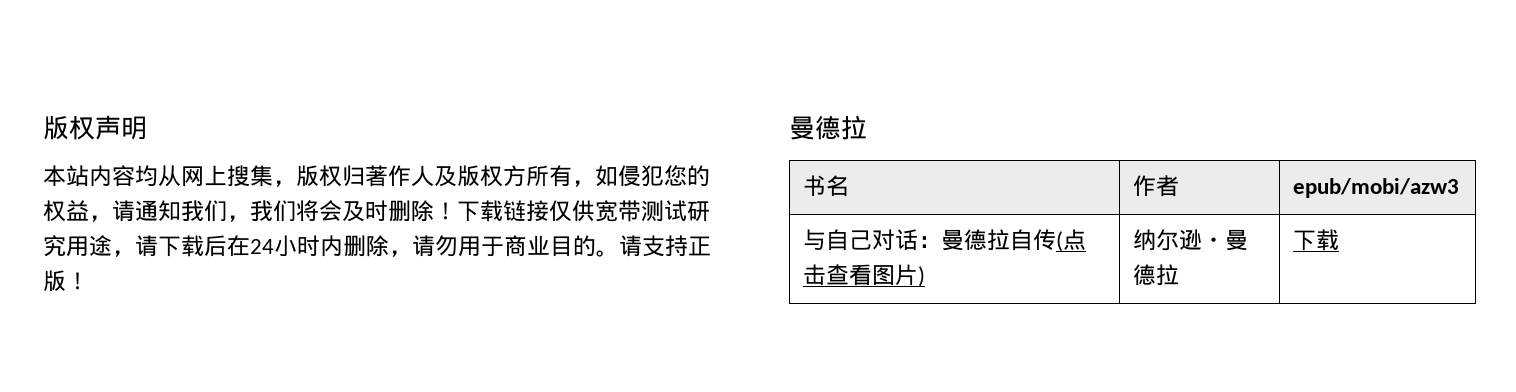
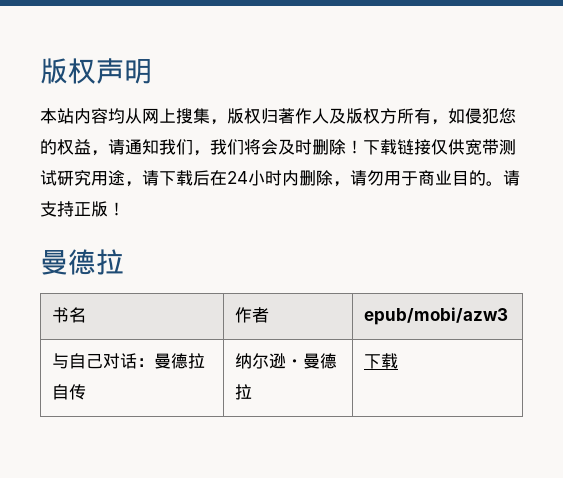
- 与自己对话：曼德拉自传(点击查看图片) | 纳尔逊・曼德拉 | 下载
+ 与自己对话：曼德拉自传 | 纳尔逊・曼德拉 | 下载

